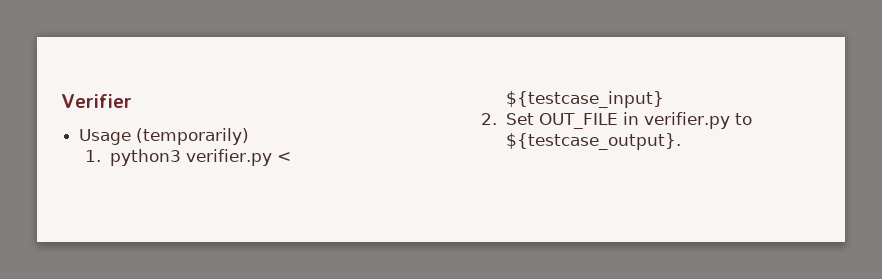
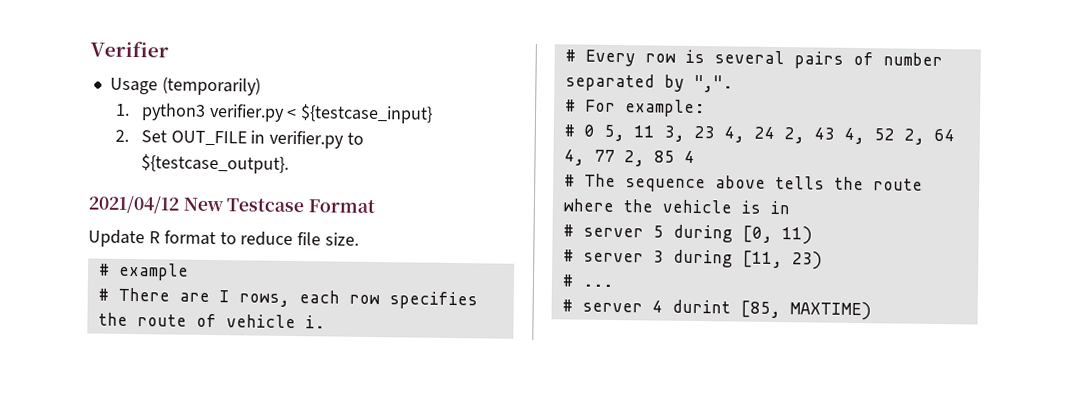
+ 2021/04/12 New Testcase Format
+ Update R format to reduce file size.
+ # example
+ # There are I rows, each row specifies the route of vehicle i.
+ # Every row is several pairs of number separated by ",".
+ # For example:
+ # 0 5, 11 3, 23 4, 24 2, 43 4, 52 2, 64 4, 77 2, 85 4
+ # The sequence above tells the route where the vehicle is in
+ # server 5 during [0, 11)
+ # server 3 during [11, 23)
+ # ...
+ # server 4 durint [85, MAXTIME)

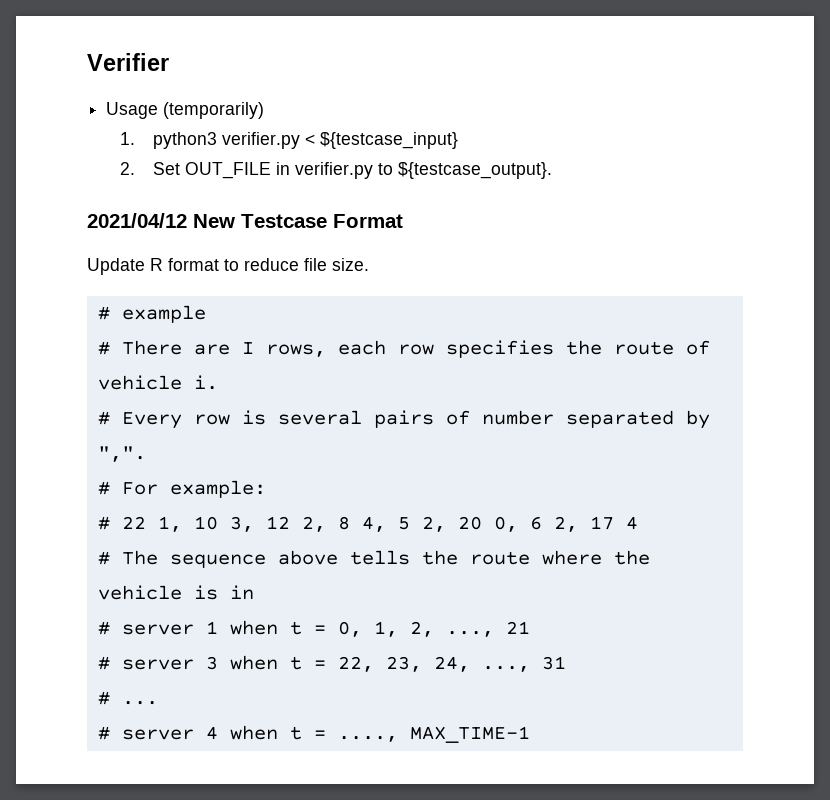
- # 0 5, 11 3, 23 4, 24 2, 43 4, 52 2, 64 4, 77 2, 85 4
+ # 22 1, 10 3, 12 2, 8 4, 5 2, 20 0, 6 2, 17 4
- # server 5 during [0, 11)
- # server 3 during [11, 23)
+ # server 1 when t = 0, 1, 2, ..., 21
+ # server 3 when t = 22, 23, 24, ..., 31
- # server 4 durint [85, MAXTIME)
+ # server 4 when t = ...., MAX_TIME-1

